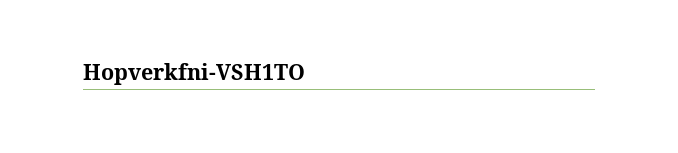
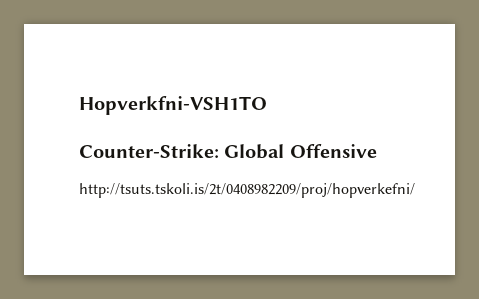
+ Counter-Strike: Global Offensive
+ http://tsuts.tskoli.is/2t/0408982209/proj/hopverkefni/

